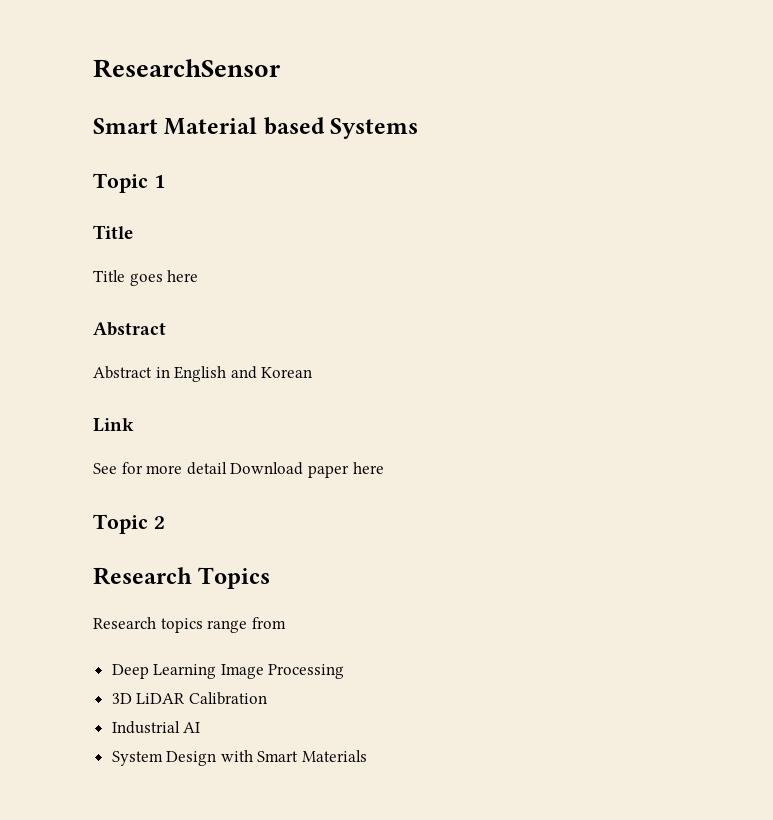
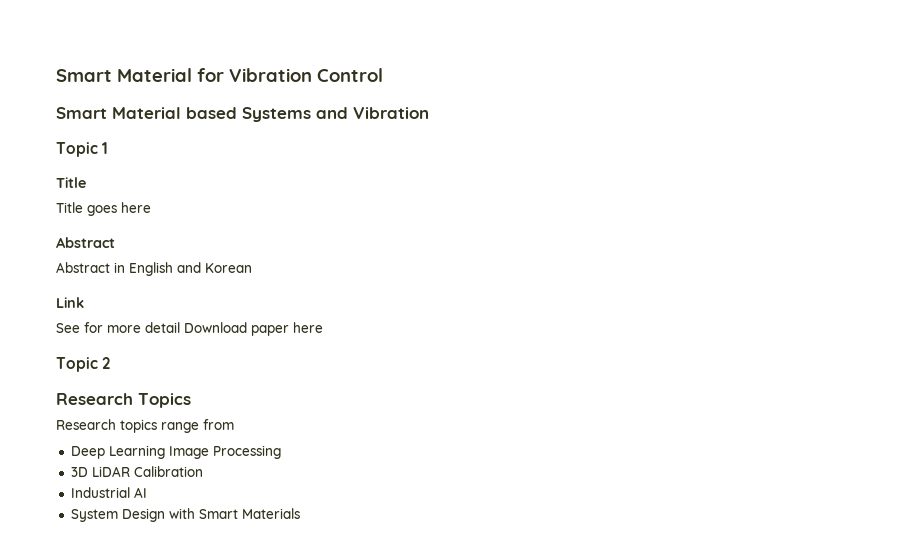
- ResearchSensor
+ Smart Material for Vibration Control
- Smart Material based Systems
+ Smart Material based Systems and Vibration

